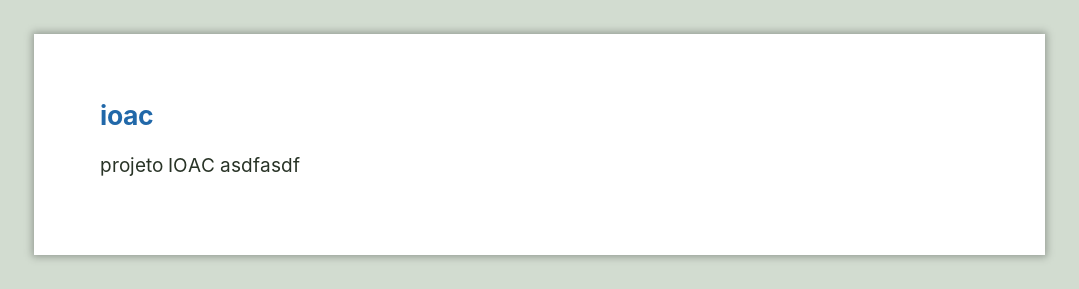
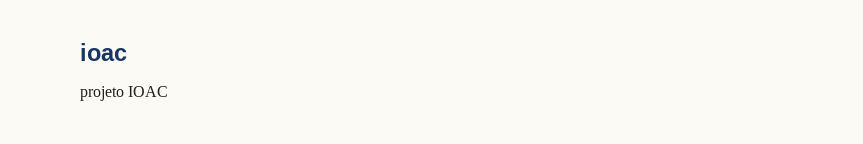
- projeto IOAC asdfasdf
+ projeto IOAC

